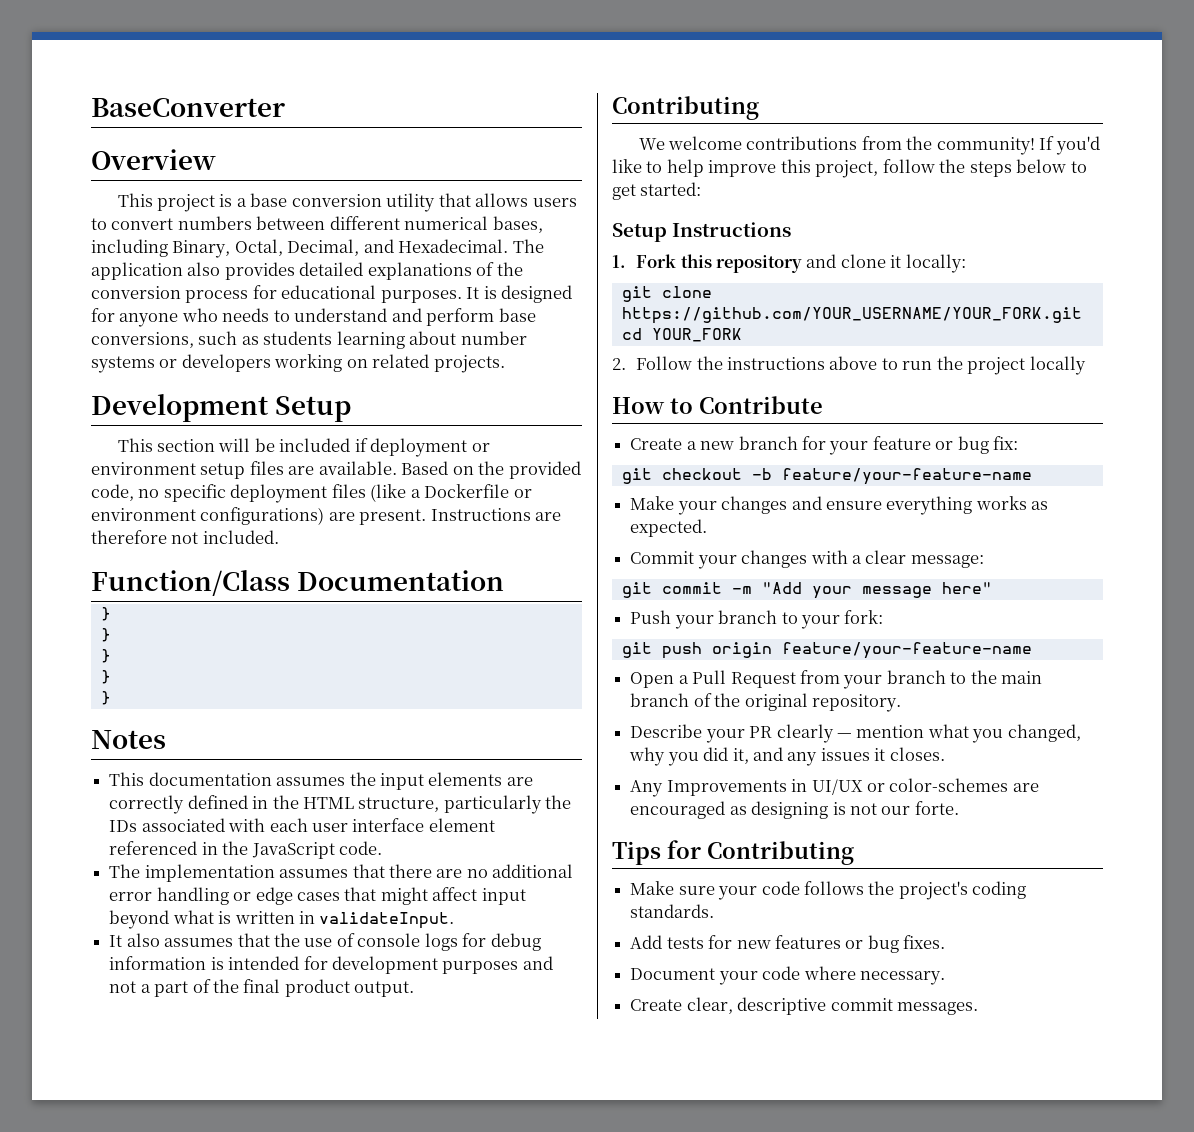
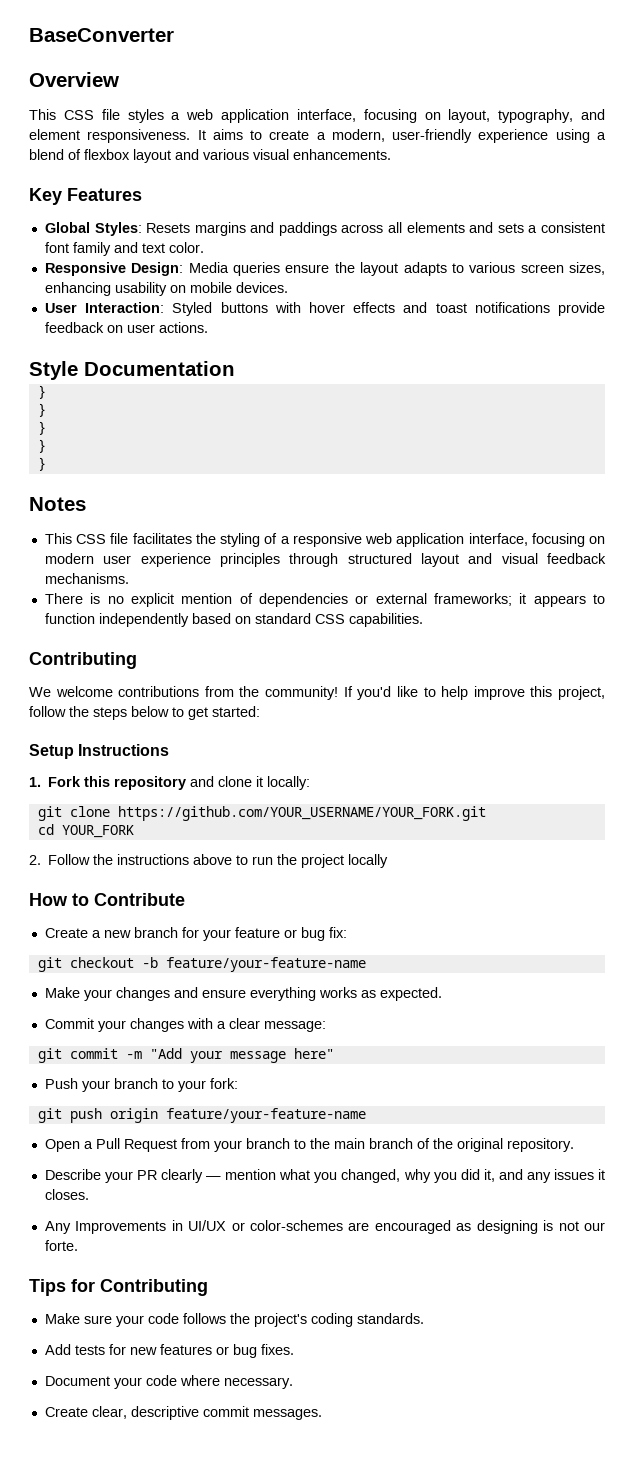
- This project is a base conversion utility that allows users to convert numbers between different numerical bases, including Binary, Octal, Decimal, and Hexadecimal. The application also provides detailed explanations of the conversion process for educational purposes. It is designed for anyone who needs to understand and perform base conversions, such as students learning about number systems or developers working on related projects.
- Development Setup
- This section will be included if deployment or environment setup files are available. Based on the provided code, no specific deployment files (like a Dockerfile or environment configurations) are present. Instructions are therefore not included.
- Function/Class Documentation
+ This CSS file styles a web application interface, focusing on layout, typography, and element responsiveness. It aims to create a modern, user-friendly experience using a blend of flexbox layout and various visual enhancements.
+ Key Features
+ Global Styles: Resets margins and paddings across all elements and sets a consistent font family and text color.
+ Responsive Design: Media queries ensure the layout adapts to various screen sizes, enhancing usability on mobile devices.
+ User Interaction: Styled buttons with hover effects and toast notifications provide feedback on user actions.
+ Style Documentation
- This documentation assumes the input elements are correctly defined in the HTML structure, particularly the IDs associated with each user interface element referenced in the JavaScript code.
- The implementation assumes that there are no additional error handling or edge cases that might affect input beyond what is written in validateInput.
- It also assumes that the use of console logs for debug information is intended for development purposes and not a part of the final product output.
+ This CSS file facilitates the styling of a responsive web application interface, focusing on modern user experience principles through structured layout and visual feedback mechanisms.
+ There is no explicit mention of dependencies or external frameworks; it appears to function independently based on standard CSS capabilities.

